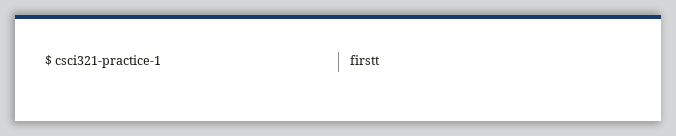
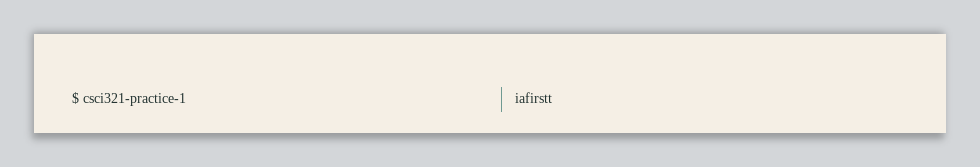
- firstt
+ iafirstt

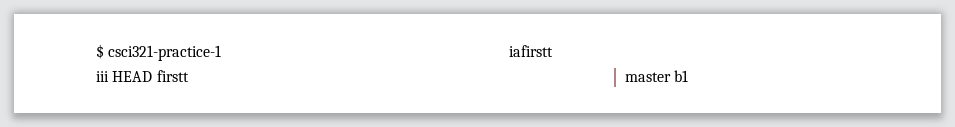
+ iii HEAD firstt
+ master b1

